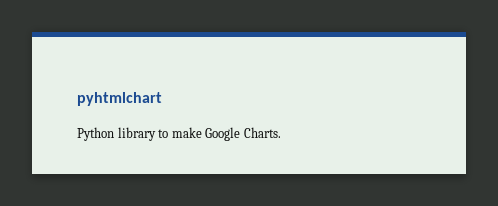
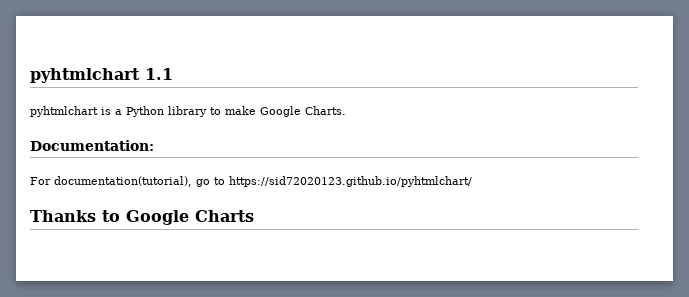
- pyhtmlchart
- Python library to make Google Charts.
+ pyhtmlchart 1.1
+ pyhtmlchart is a Python library to make Google Charts.
+ Documentation:
+ For documentation(tutorial), go to https://sid72020123.github.io/pyhtmlchart/
+ Thanks to Google Charts

